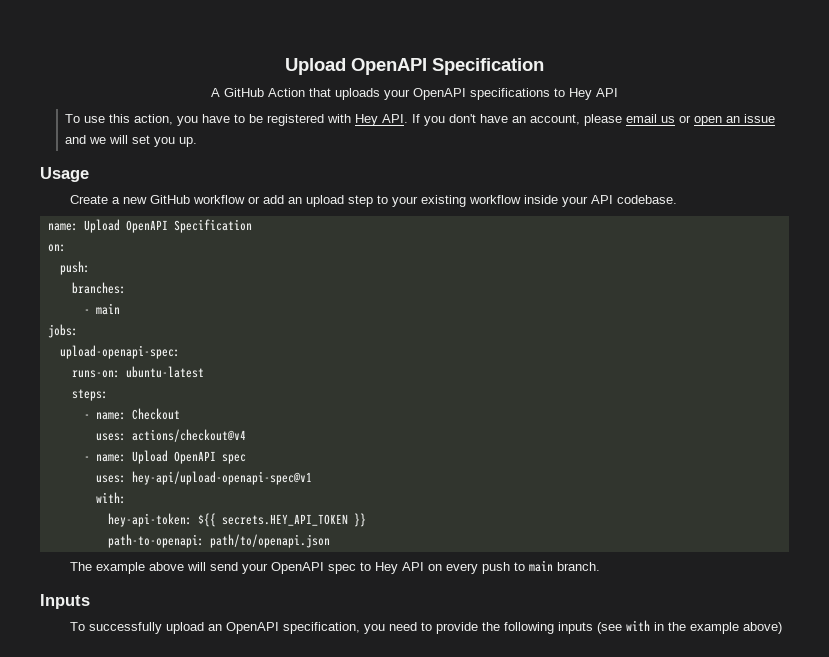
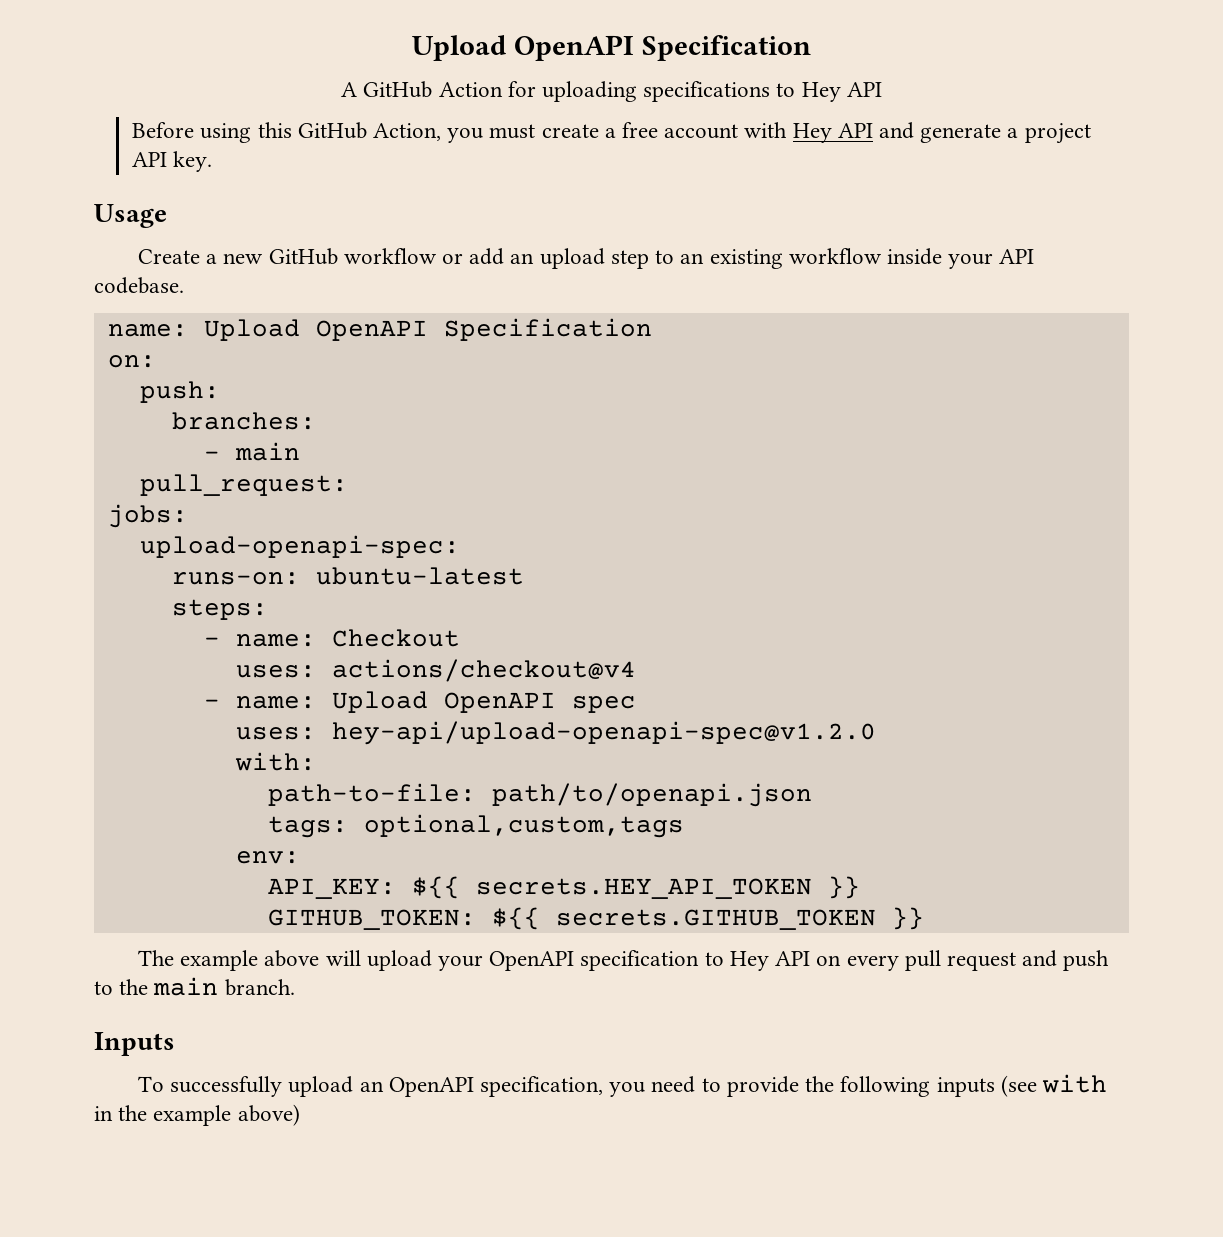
- A GitHub Action that uploads your OpenAPI specifications to Hey API
+ A GitHub Action for uploading specifications to Hey API
- To use this action, you have to be registered with Hey API. If you don't have an account, please email us or open an issue and we will set you up.
+ Before using this GitHub Action, you must create a free account with Hey API and generate a project API key.
- Create a new GitHub workflow or add an upload step to your existing workflow inside your API codebase.
+ Create a new GitHub workflow or add an upload step to an existing workflow inside your API codebase.
+ pull_request:
- uses: hey-api/upload-openapi-spec@v1
+ uses: hey-api/upload-openapi-spec@v1.2.0
- hey-api-token: ${{ secrets.HEY_API_TOKEN }}
+ path-to-file: path/to/openapi.json
+ tags: optional,custom,tags
+ env:
+ API_KEY: ${{ secrets.HEY_API_TOKEN }}
- path-to-openapi: path/to/openapi.json
+ GITHUB_TOKEN: ${{ secrets.GITHUB_TOKEN }}
- The example above will send your OpenAPI spec to Hey API on every push to main branch.
+ The example above will upload your OpenAPI specification to Hey API on every pull request and push to the main branch.

